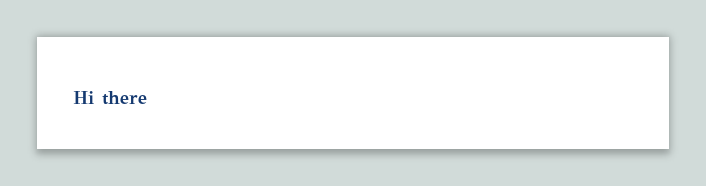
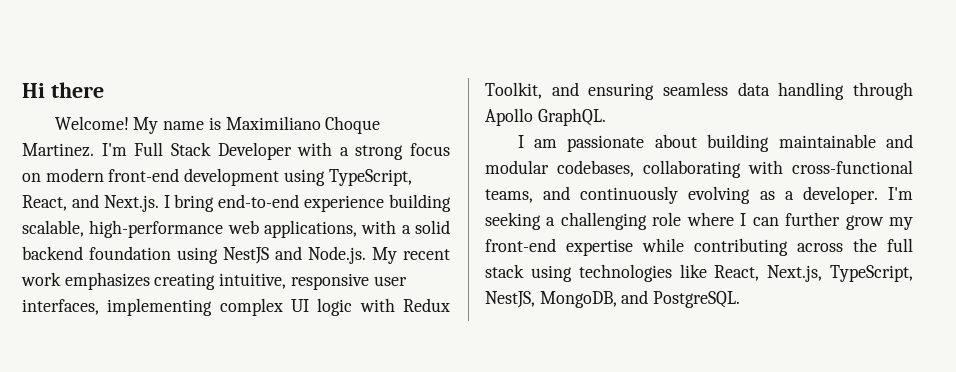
+ Welcome! My name is Maximiliano Choque Martinez. I'm Full Stack Developer with a strong focus on modern front-end development using TypeScript, React, and Next.js. I bring end-to-end experience building scalable, high-performance web applications, with a solid backend foundation using NestJS and Node.js. My recent work emphasizes creating intuitive, responsive user interfaces, implementing complex UI logic with Redux Toolkit, and ensuring seamless data handling through Apollo GraphQL.
+ I am passionate about building maintainable and modular codebases, collaborating with cross-functional teams, and continuously evolving as a developer. I'm seeking a challenging role where I can further grow my front-end expertise while contributing across the full stack using technologies like React, Next.js, TypeScript, NestJS, MongoDB, and PostgreSQL.

